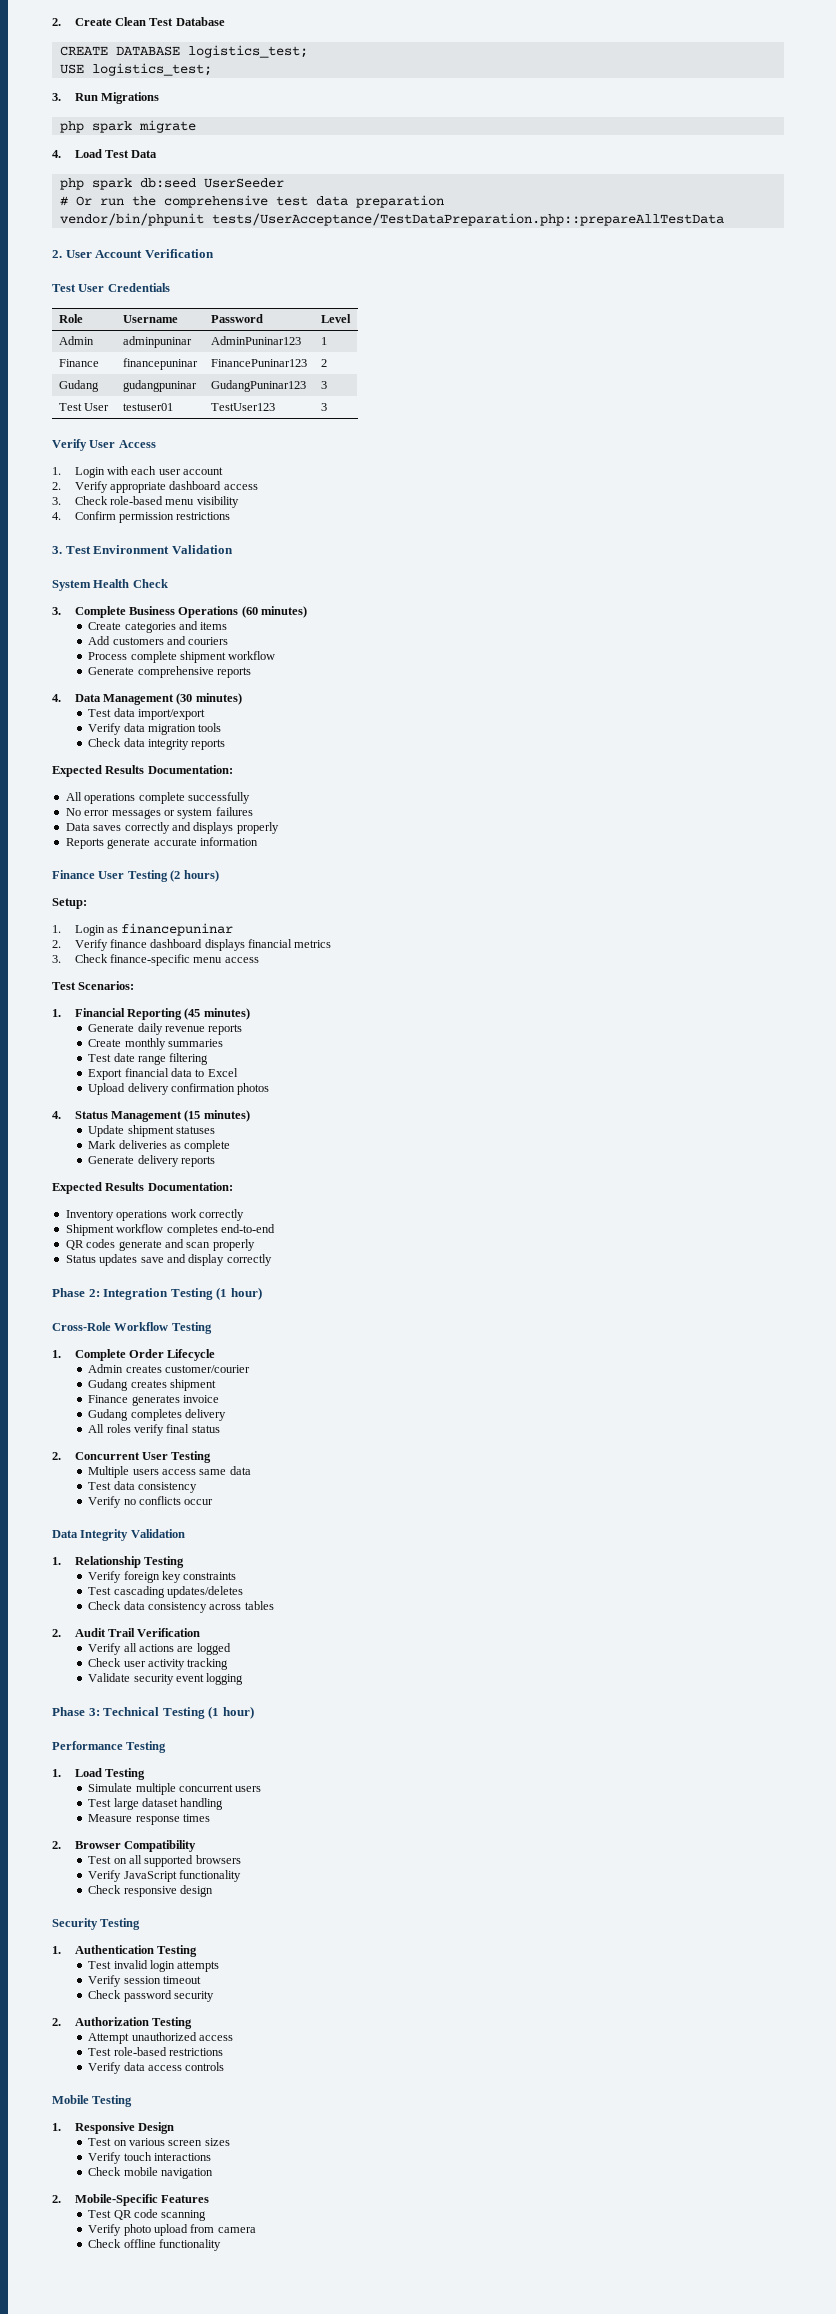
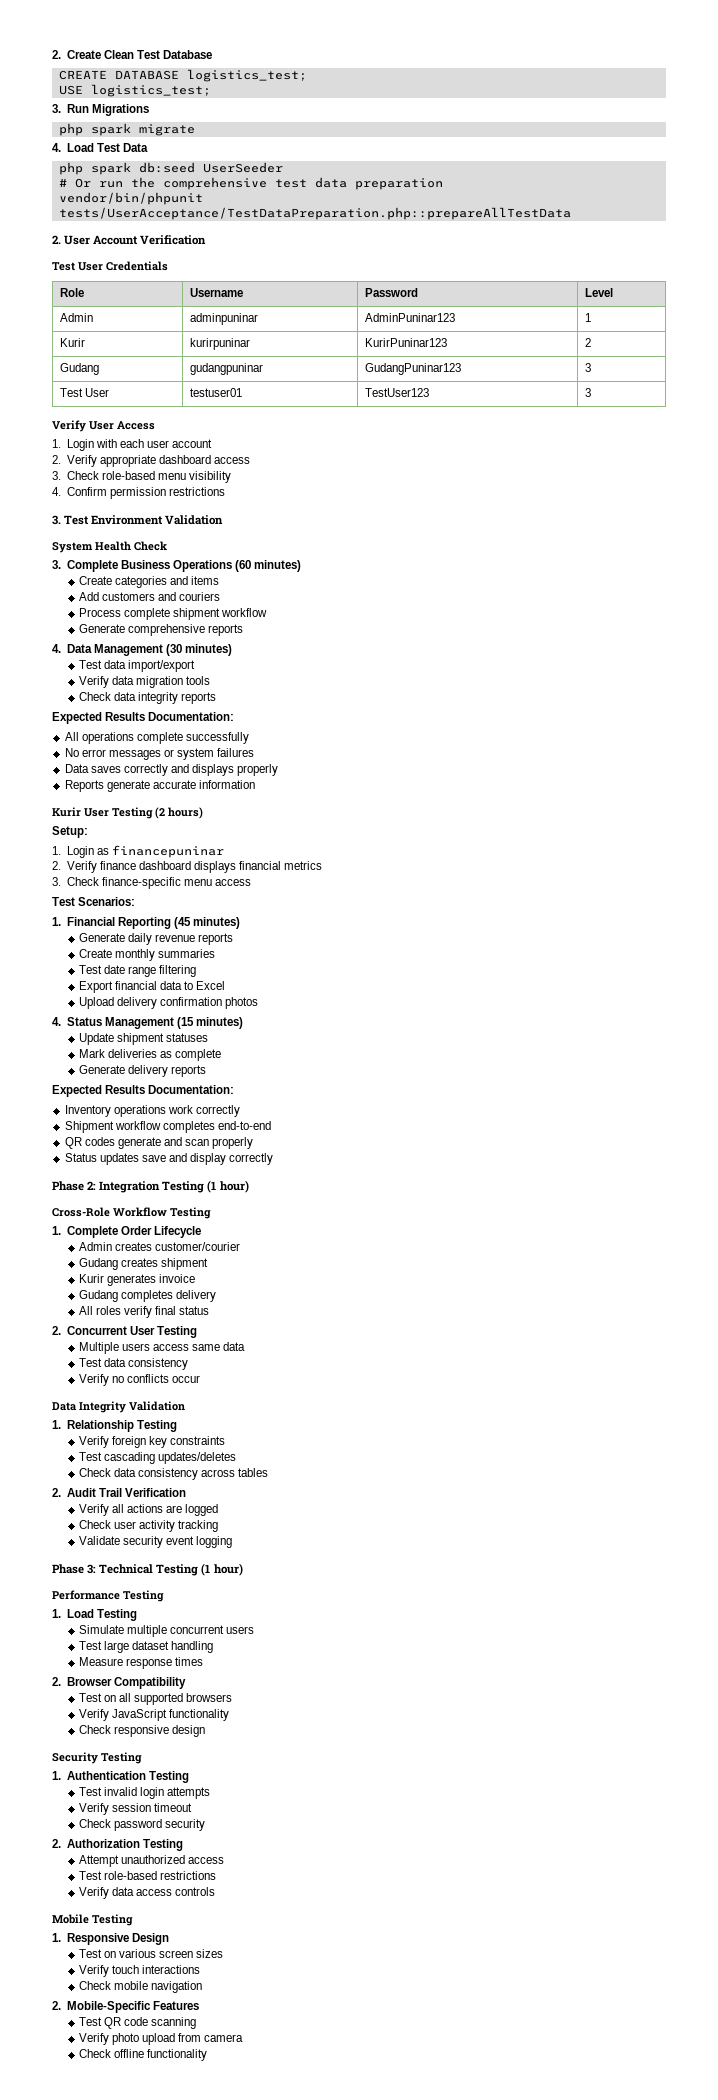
- Finance | financepuninar | FinancePuninar123 | 2
+ Kurir | kurirpuninar | KurirPuninar123 | 2
- Finance User Testing (2 hours)
+ Kurir User Testing (2 hours)
- Finance generates invoice
+ Kurir generates invoice

